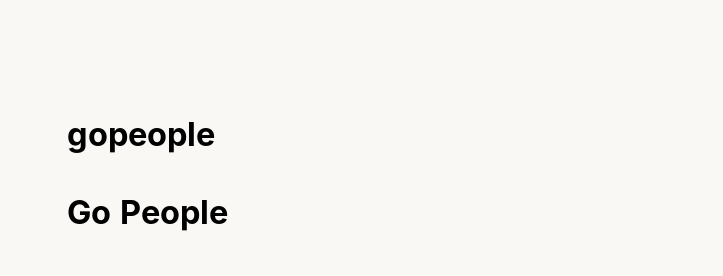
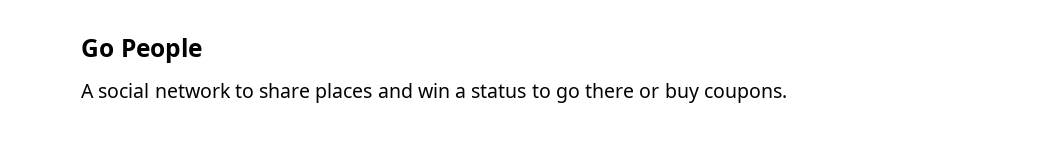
- gopeople
+ A social network to share places and win a status to go there or buy coupons.

